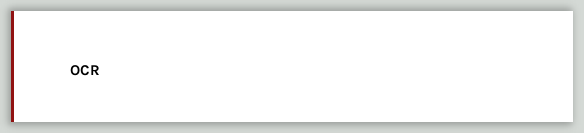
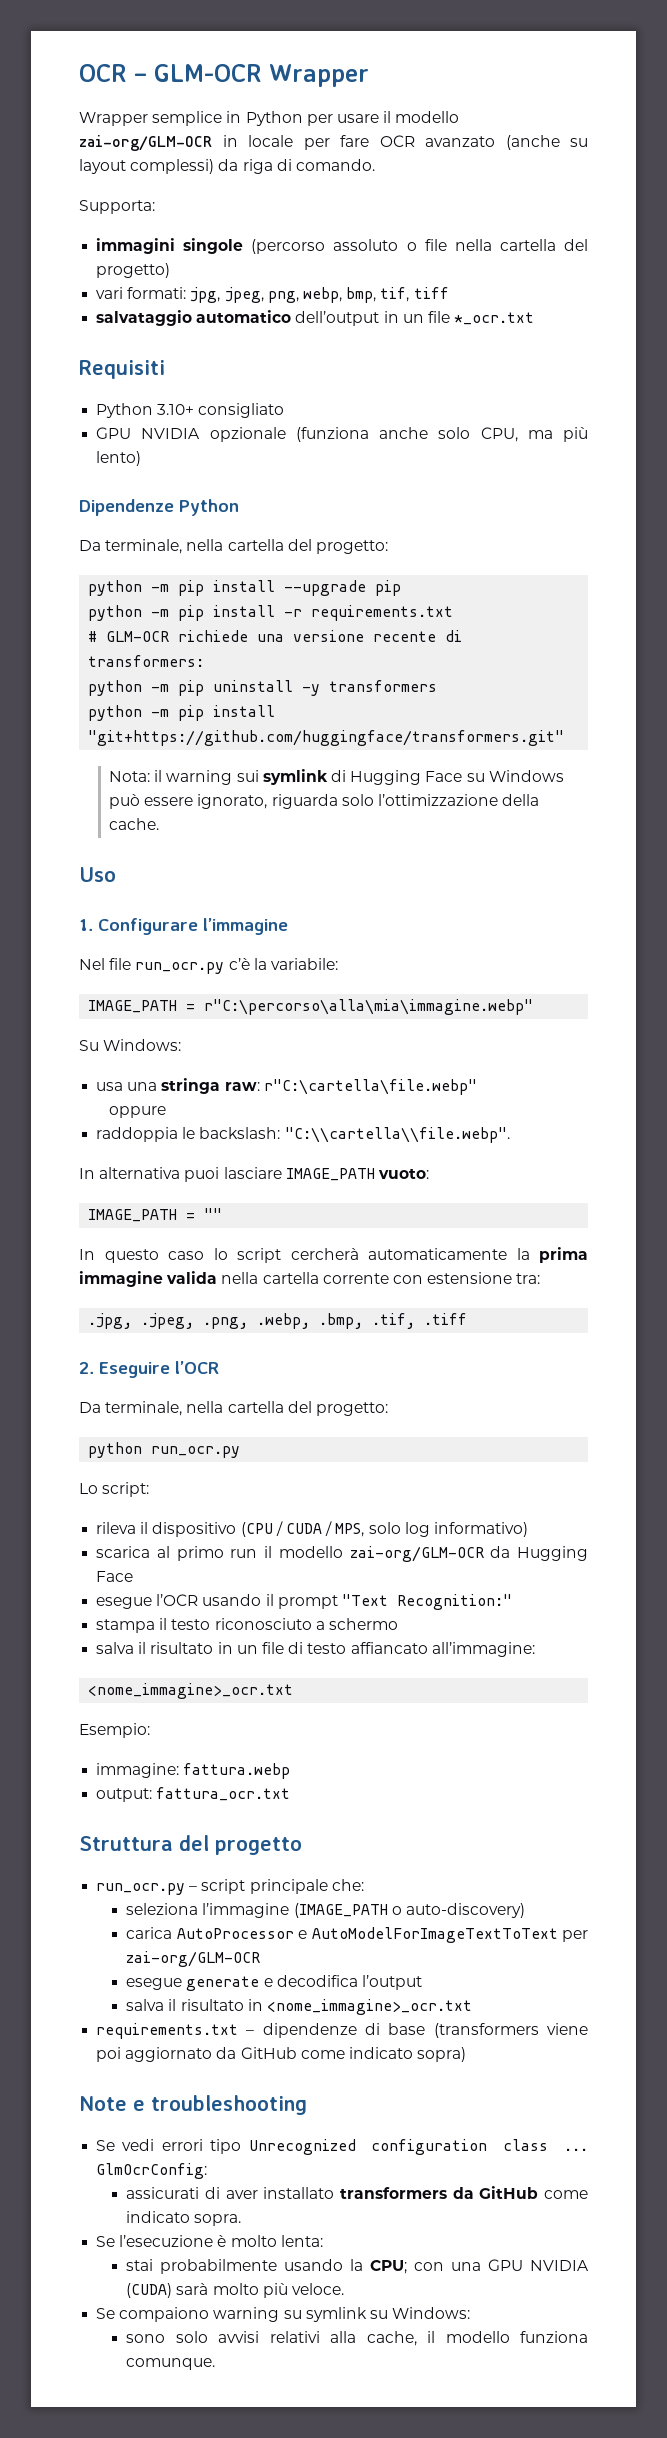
- OCR
+ OCR – GLM-OCR Wrapper
+ Wrapper semplice in Python per usare il modello zai-org/GLM-OCR in locale per fare OCR avanzato (anche su layout complessi) da riga di comando.
+ Supporta:
+ immagini singole (percorso assoluto o file nella cartella del progetto)
+ vari formati: jpg, jpeg, png, webp, bmp, tif, tiff
+ salvataggio automatico dell’output in un file *_ocr.txt
+ Requisiti
+ Python 3.10+ consigliato
+ GPU NVIDIA opzionale (funziona anche solo CPU, ma più lento)
+ Dipendenze Python
+ Da terminale, nella cartella del progetto:
+ python -m pip install --upgrade pip
+ python -m pip install -r requirements.txt
+ # GLM-OCR richiede una versione recente di transformers:
+ python -m pip uninstall -y transformers
+ python -m pip install "git+https://github.com/huggingface/transformers.git"
+ Nota: il warning sui symlink di Hugging Face su Windows può essere ignorato, riguarda solo l’ottimizzazione della cache.
+ Uso
+ 1. Configurare l’immagine
+ Nel file run_ocr.py c’è la variabile:
+ IMAGE_PATH = r"C:\percorso\alla\mia\immagine.webp"
+ Su Windows:
+ usa una stringa raw: r"C:\cartella\file.webp"
+ oppure
+ raddoppia le backslash: "C:\\cartella\\file.webp".
+ In alternativa puoi lasciare IMAGE_PATH vuoto:
+ IMAGE_PATH = ""
+ In questo caso lo script cercherà automaticamente la prima immagine valida nella cartella corrente con estensione tra:
+ .jpg, .jpeg, .png, .webp, .bmp, .tif, .tiff
+ 2. Eseguire l’OCR
+ Da terminale, nella cartella del progetto:
+ python run_ocr.py
+ Lo script:
+ rileva il dispositivo (CPU / CUDA / MPS, solo log informativo)
+ scarica al primo run il modello zai-org/GLM-OCR da Hugging Face
+ esegue l’OCR usando il prompt "Text Recognition:"
+ stampa il testo riconosciuto a schermo
+ salva il risultato in un file di testo affiancato all’immagine:
+ <nome_immagine>_ocr.txt
+ Esempio:
+ immagine: fattura.webp
+ output: fattura_ocr.txt
+ Struttura del progetto
+ run_ocr.py – script principale che:
+ seleziona l’immagine (IMAGE_PATH o auto-discovery)
+ carica AutoProcessor e AutoModelForImageTextToText per zai-org/GLM-OCR
+ esegue generate e decodifica l’output
+ salva il risultato in <nome_immagine>_ocr.txt
+ requirements.txt – dipendenze di base (transformers viene poi aggiornato da GitHub come indicato sopra)
+ Note e troubleshooting
+ Se vedi errori tipo Unrecognized configuration class ... GlmOcrConfig:
+ assicurati di aver installato transformers da GitHub come indicato sopra.
+ Se l’esecuzione è molto lenta:
+ stai probabilmente usando la CPU; con una GPU NVIDIA (CUDA) sarà molto più veloce.
+ Se compaiono warning su symlink su Windows:
+ sono solo avvisi relativi alla cache, il modello funziona comunque.

